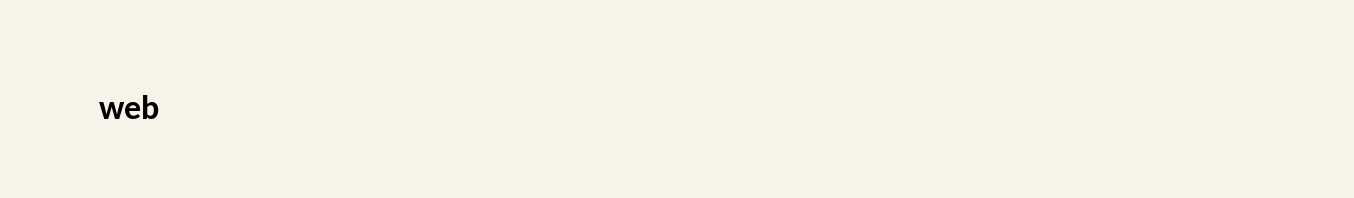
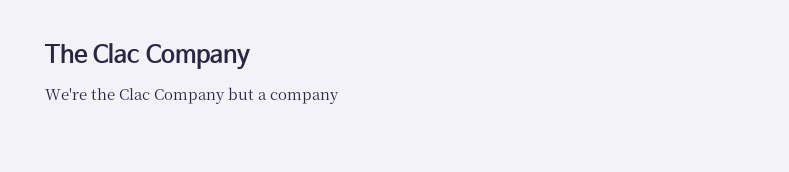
- web
+ The Clac Company
+ We're the Clac Company but a company

